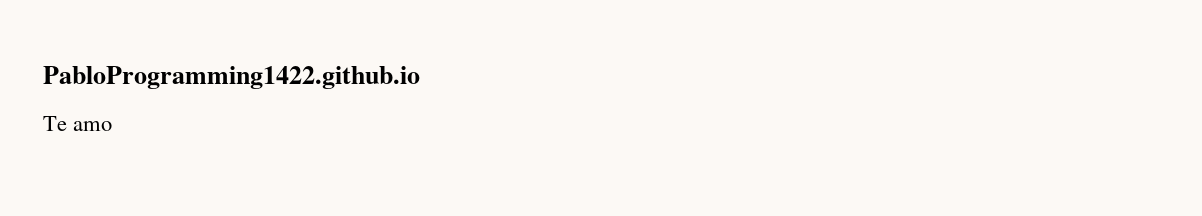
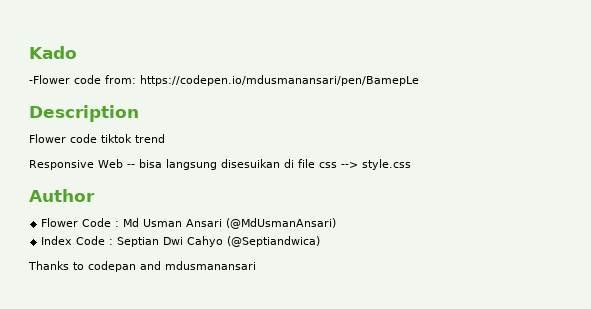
- PabloProgramming1422.github.io
- Te amo
+ Kado
+ -Flower code from: https://codepen.io/mdusmanansari/pen/BamepLe
+ Description
+ Flower code tiktok trend
+ Responsive Web -- bisa langsung disesuikan di file css --> style.css
+ Author
+ Flower Code : Md Usman Ansari (@MdUsmanAnsari)
+ Index Code : Septian Dwi Cahyo (@Septiandwica)
+ Thanks to codepan and mdusmanansari

